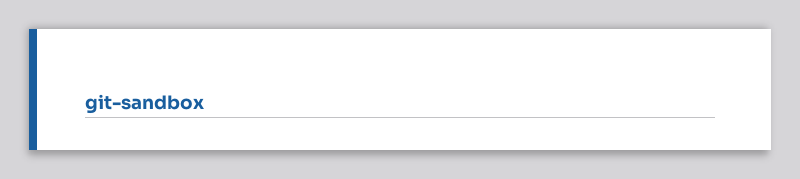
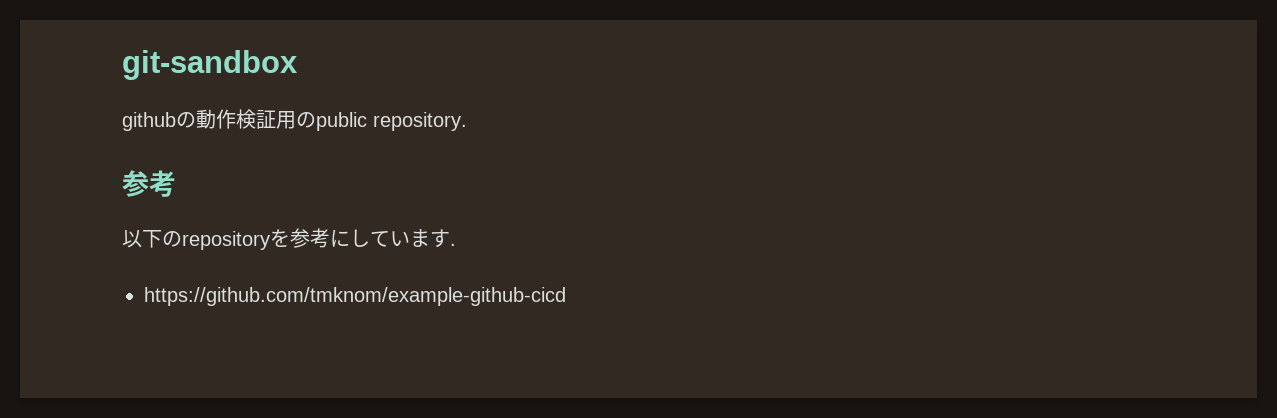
+ githubの動作検証用のpublic repository.
+ 参考
+ 以下のrepositoryを参考にしています.
+ https://github.com/tmknom/example-github-cicd

